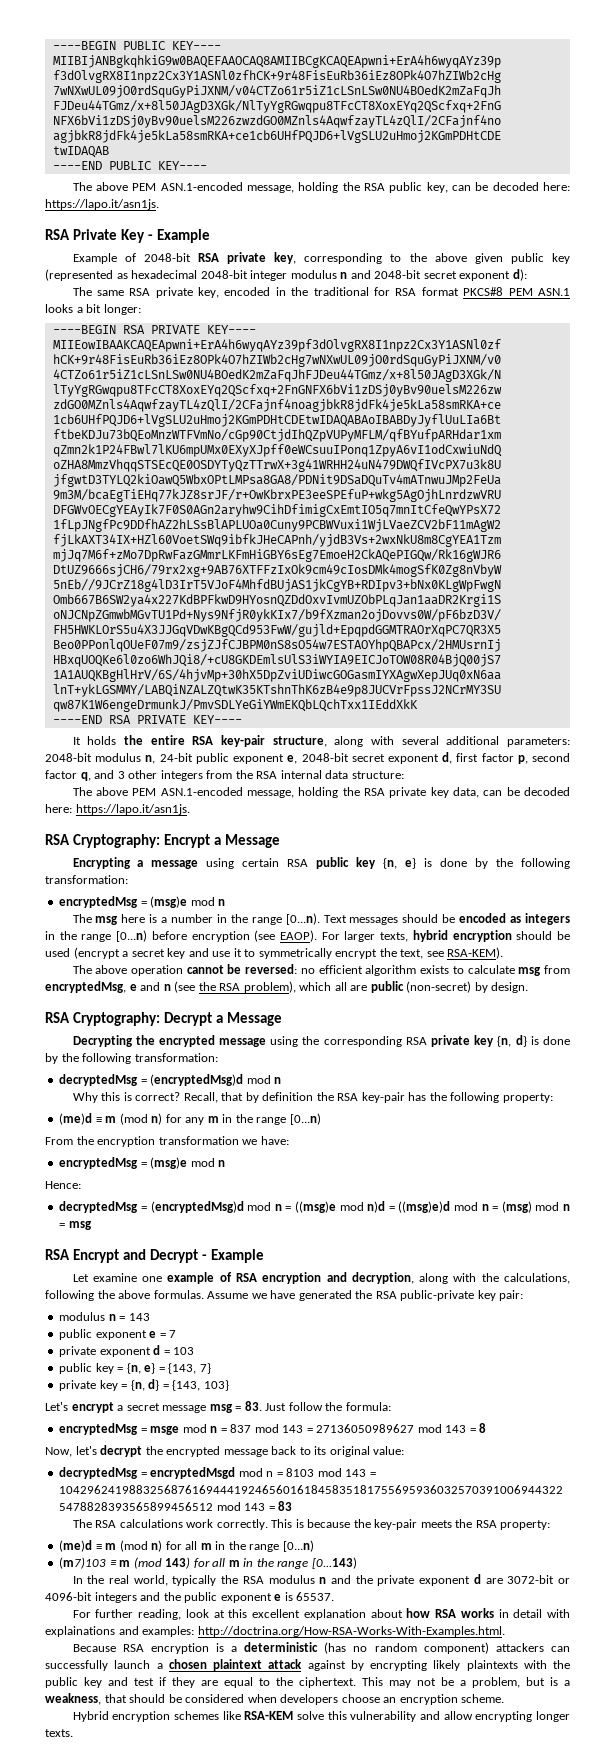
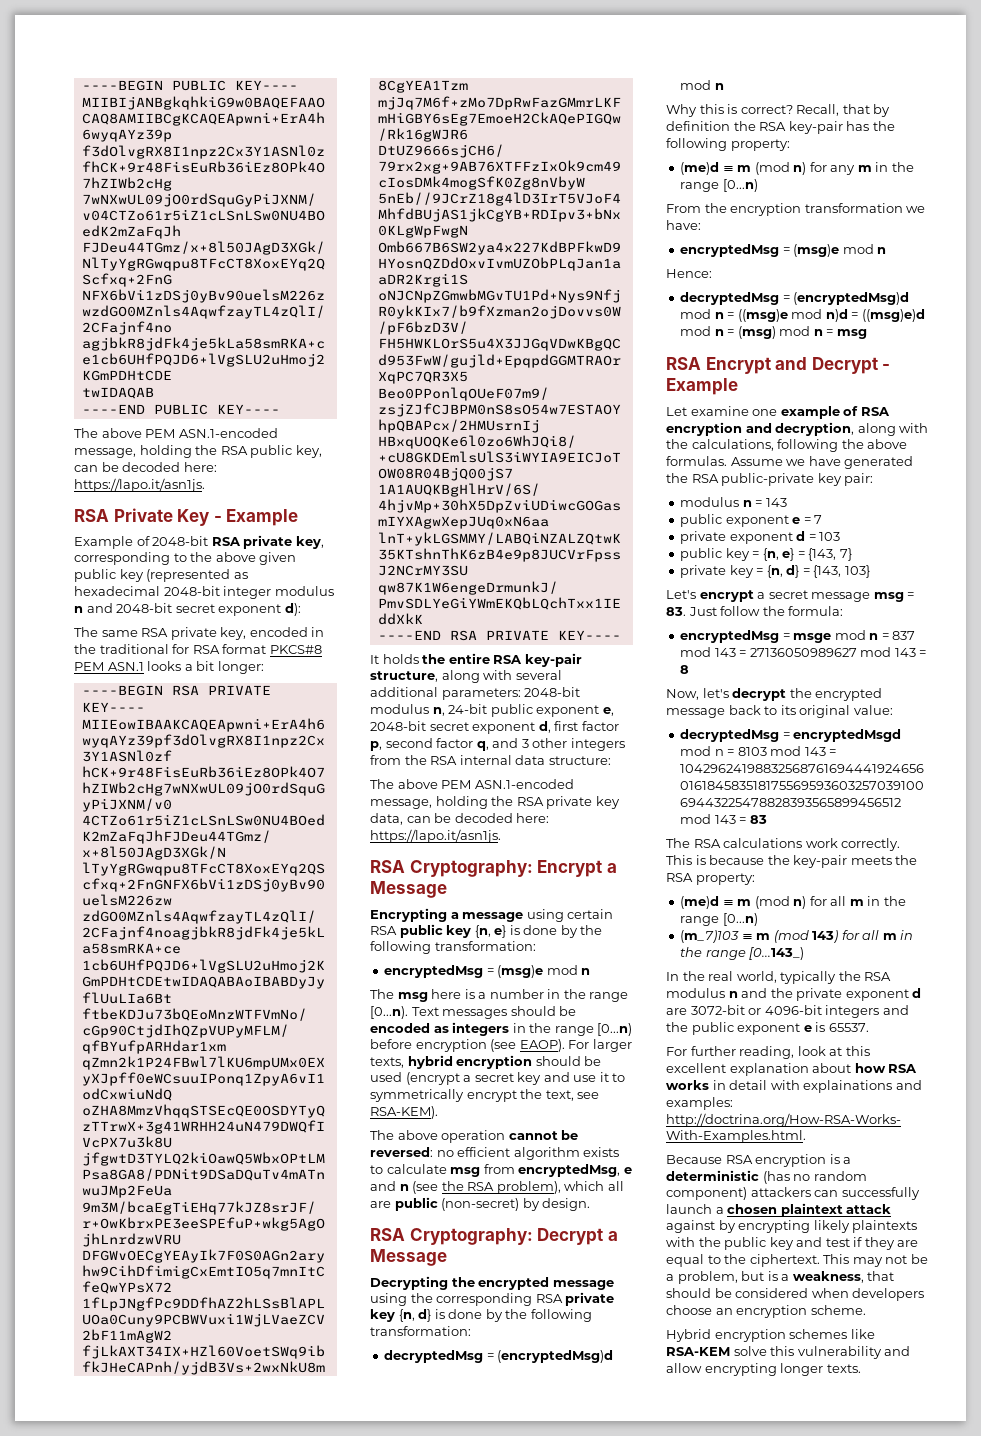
- (m7)103 ≡ m (mod 143) for all m in the range [0...143)
+ (m_7)103 ≡ m (mod 143) for all m in the range [0...143_)

